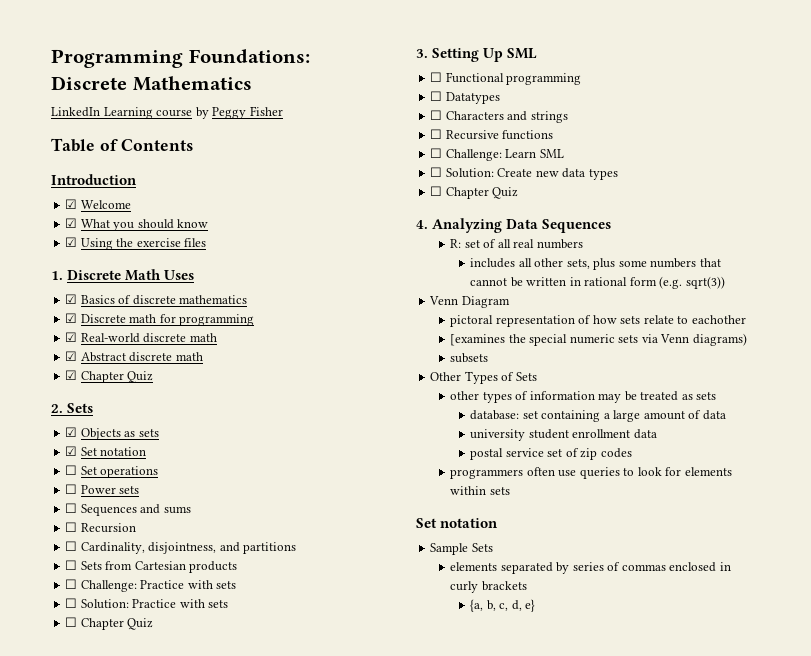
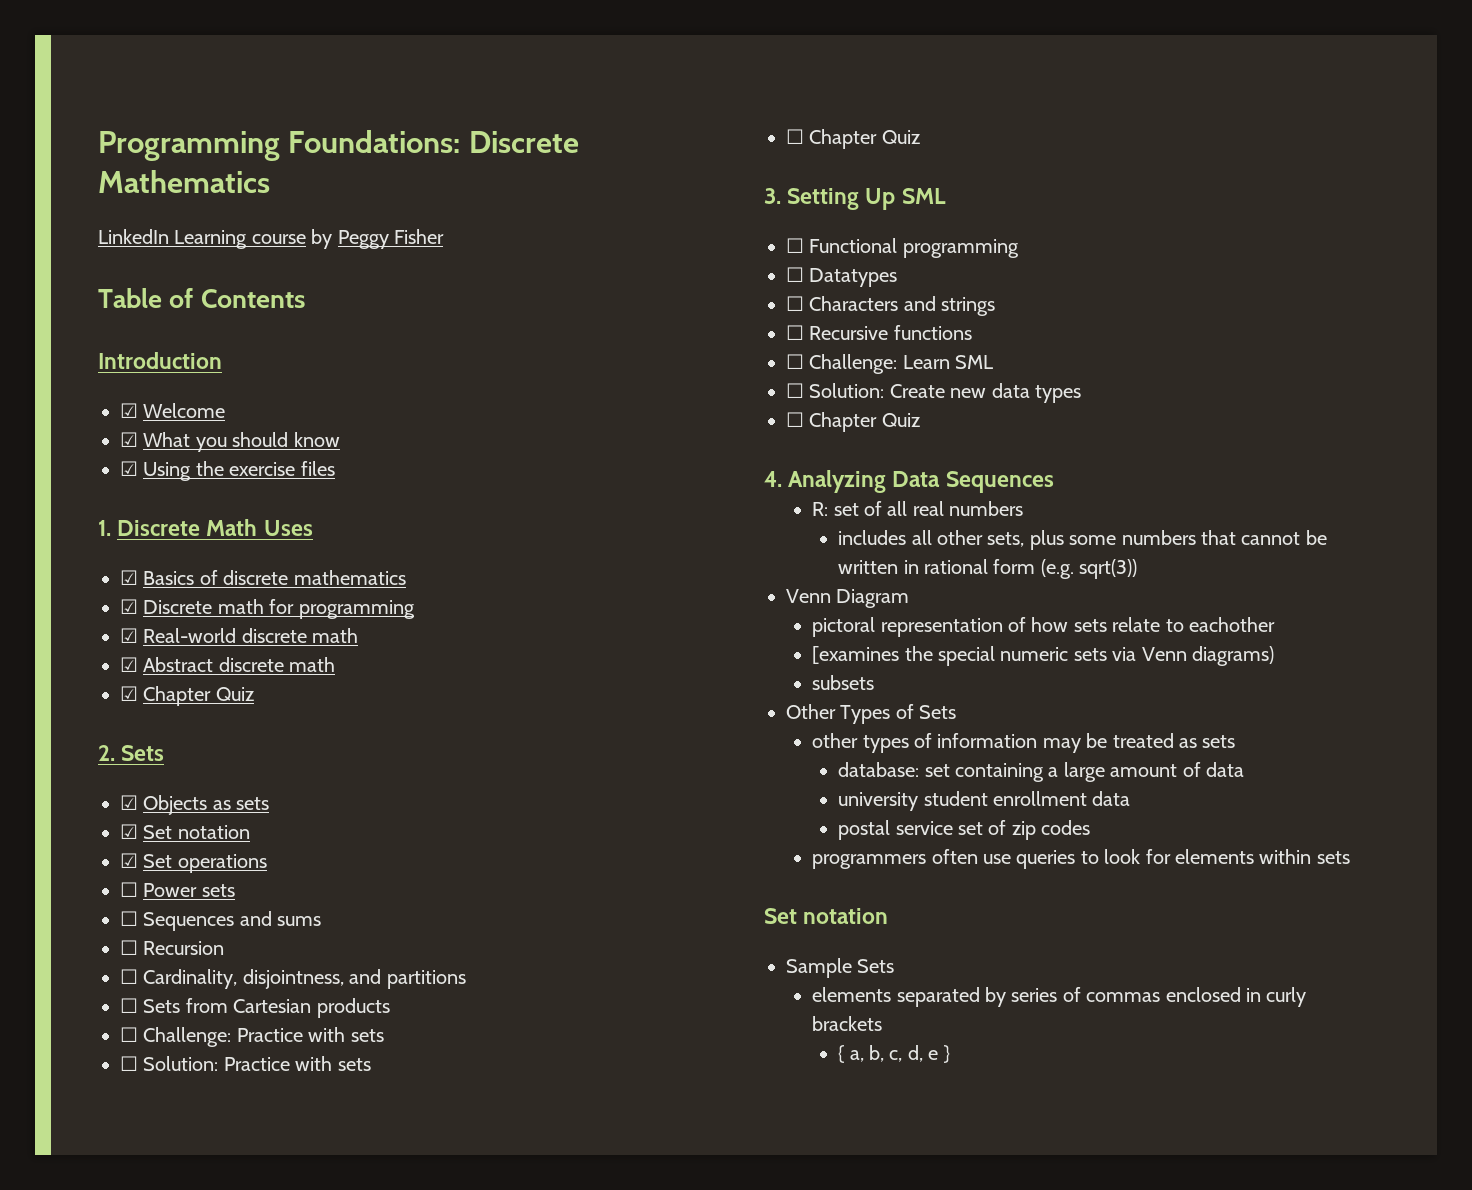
- ☐ Set operations
+ ☑ Set operations
- {a, b, c, d, e}
+ { a, b, c, d, e }

